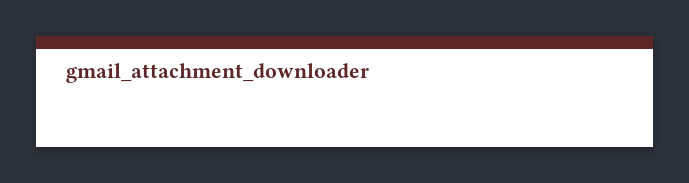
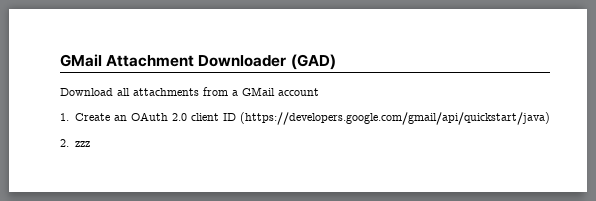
- gmail_attachment_downloader
+ GMail Attachment Downloader (GAD)
+ Download all attachments from a GMail account
+ 1. Create an OAuth 2.0 client ID (https://developers.google.com/gmail/api/quickstart/java)
+ 2. zzz

